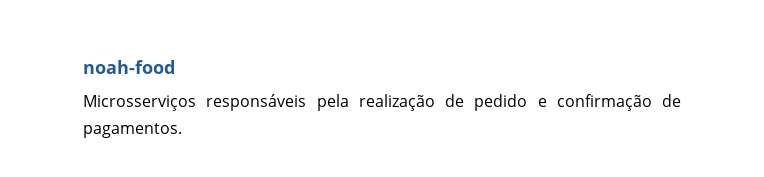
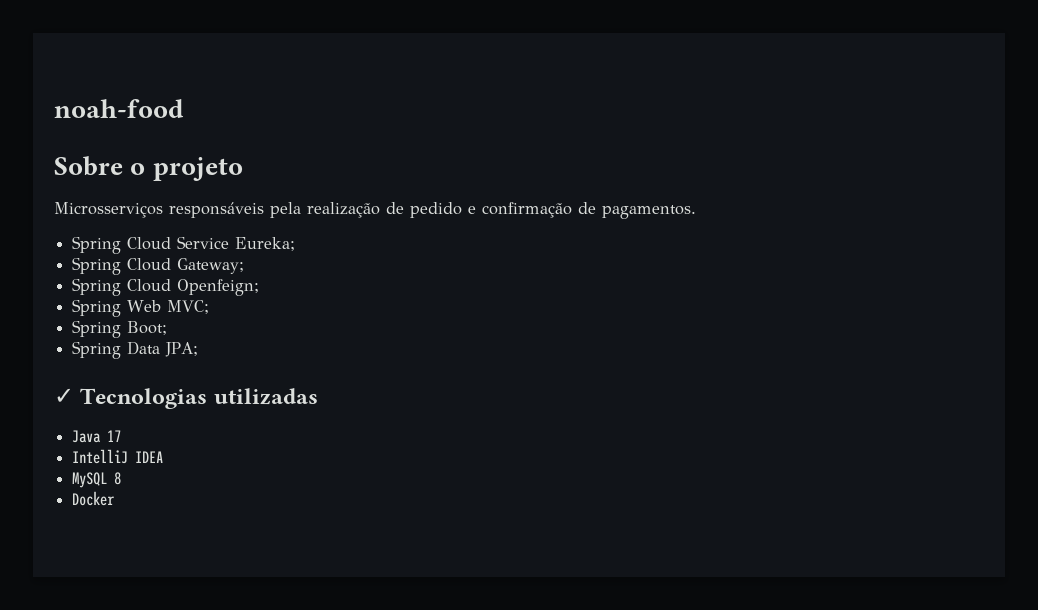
+ Sobre o projeto
+ Spring Cloud Service Eureka;
+ Spring Cloud Gateway;
+ Spring Cloud Openfeign;
+ Spring Web MVC;
+ Spring Boot;
+ Spring Data JPA;
+ ✓ Tecnologias utilizadas
+ Java 17
+ IntelliJ IDEA
+ MySQL 8
+ Docker

